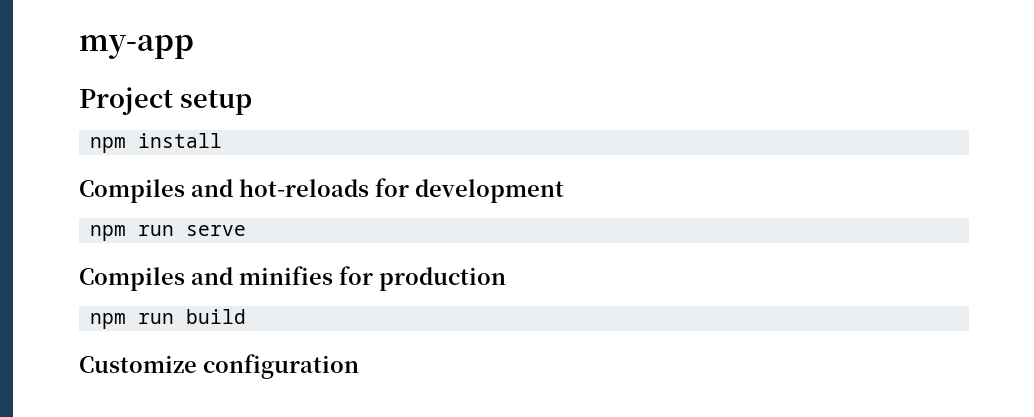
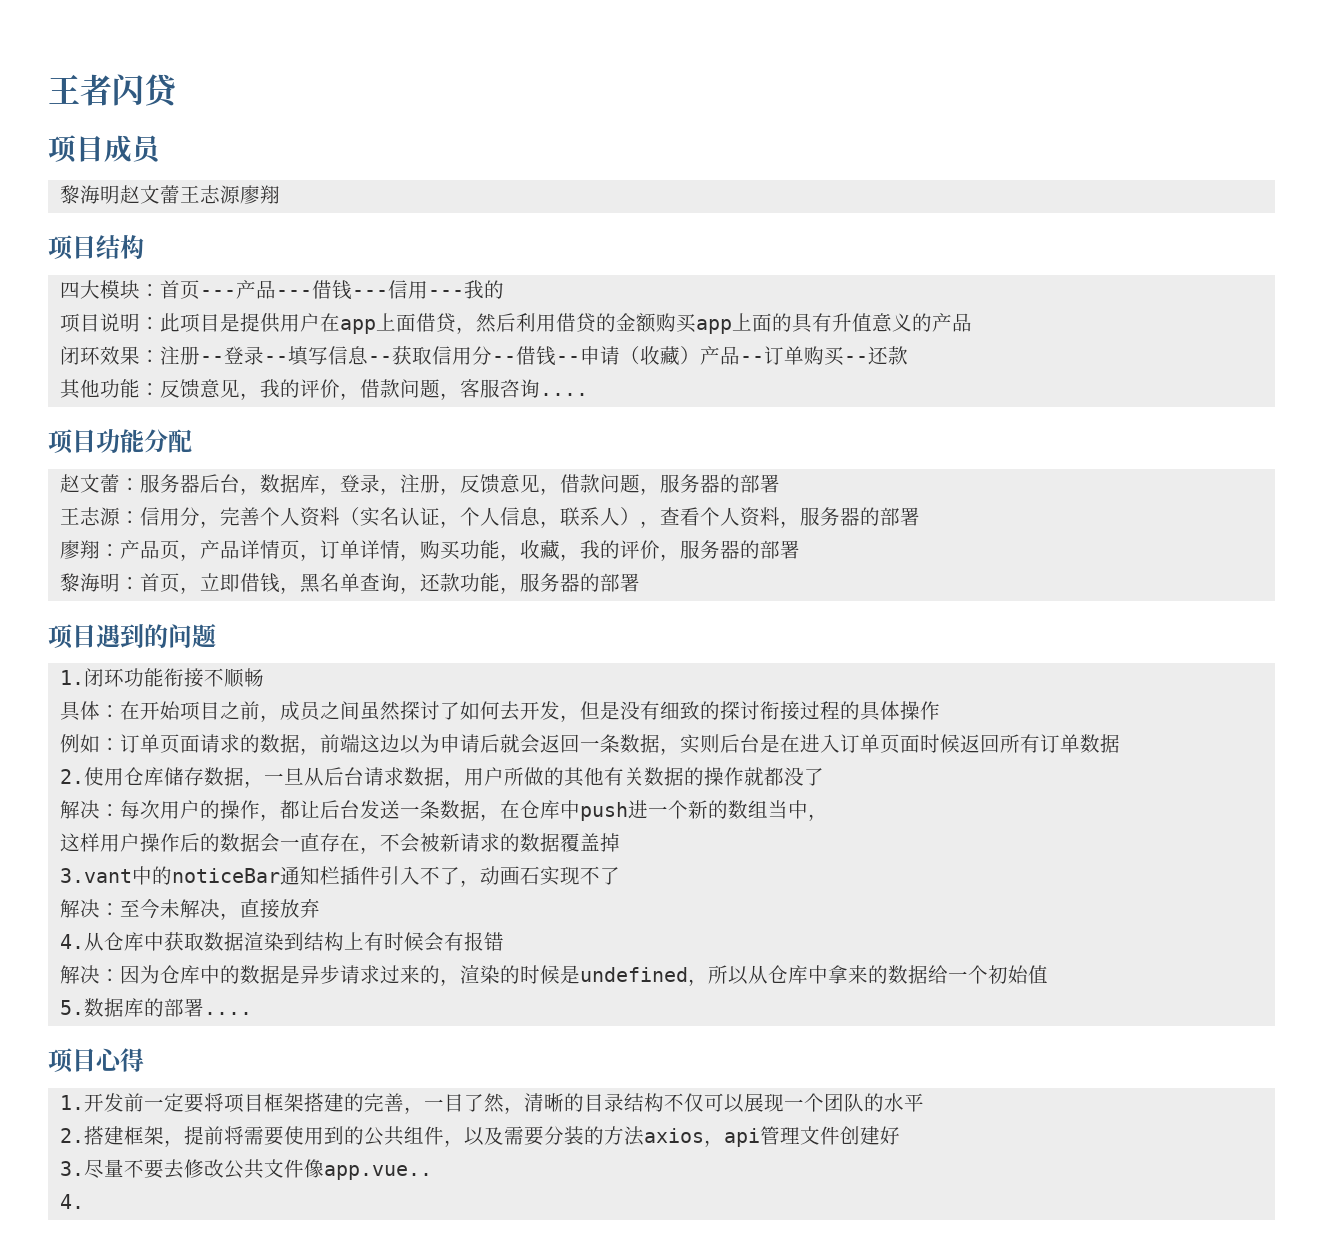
- my-app
- Project setup
- npm install
- Compiles and hot-reloads for development
- npm run serve
- Compiles and minifies for production
- npm run build
- Customize configuration
+ 王者闪贷
+ 项目成员
+ 黎海明赵文蕾王志源廖翔
+ 项目结构
+ 四大模块：首页---产品---借钱---信用---我的
+ 项目说明：此项目是提供用户在app上面借贷，然后利用借贷的金额购买app上面的具有升值意义的产品
+ 闭环效果：注册--登录--填写信息--获取信用分--借钱--申请（收藏）产品--订单购买--还款
+ 其他功能：反馈意见，我的评价，借款问题，客服咨询....
+ 项目功能分配
+ 赵文蕾：服务器后台，数据库，登录，注册，反馈意见，借款问题，服务器的部署
+ 王志源：信用分，完善个人资料（实名认证，个人信息，联系人），查看个人资料，服务器的部署
+ 廖翔：产品页，产品详情页，订单详情，购买功能，收藏，我的评价，服务器的部署
+ 黎海明：首页，立即借钱，黑名单查询，还款功能，服务器的部署
+ 项目遇到的问题
+ 1.闭环功能衔接不顺畅
+ 具体：在开始项目之前，成员之间虽然探讨了如何去开发，但是没有细致的探讨衔接过程的具体操作
+ 例如：订单页面请求的数据，前端这边以为申请后就会返回一条数据，实则后台是在进入订单页面时候返回所有订单数据
+ 2.使用仓库储存数据，一旦从后台请求数据，用户所做的其他有关数据的操作就都没了
+ 解决：每次用户的操作，都让后台发送一条数据，在仓库中push进一个新的数组当中，
+ 这样用户操作后的数据会一直存在，不会被新请求的数据覆盖掉
+ 3.vant中的noticeBar通知栏插件引入不了，动画石实现不了
+ 解决：至今未解决，直接放弃
+ 4.从仓库中获取数据渲染到结构上有时候会有报错
+ 解决：因为仓库中的数据是异步请求过来的，渲染的时候是undefined，所以从仓库中拿来的数据给一个初始值
+ 5.数据库的部署....
+ 项目心得
+ 1.开发前一定要将项目框架搭建的完善，一目了然，清晰的目录结构不仅可以展现一个团队的水平
+ 2.搭建框架，提前将需要使用到的公共组件，以及需要分装的方法axios，api管理文件创建好
+ 3.尽量不要去修改公共文件像app.vue..
+ 4.

